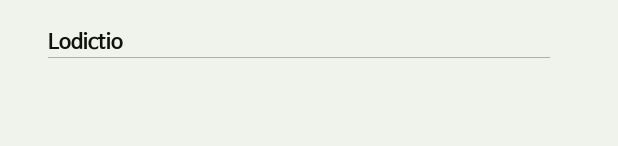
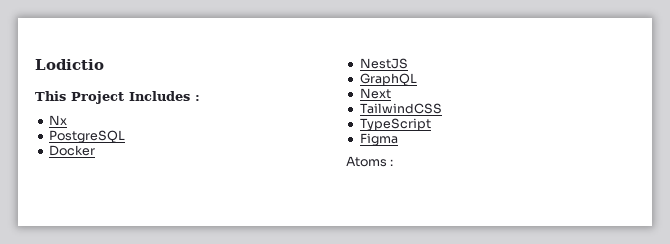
+ This Project Includes :
+ Nx
+ PostgreSQL
+ Docker
+ NestJS
+ GraphQL
+ Next
+ TailwindCSS
+ TypeScript
+ Figma
+ Atoms :

